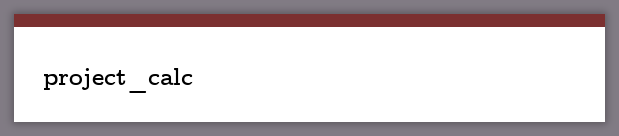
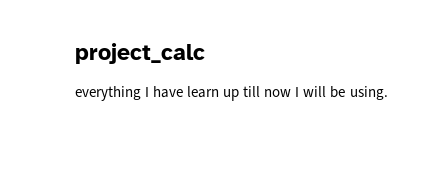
+ everything I have learn up till now I will be using.

